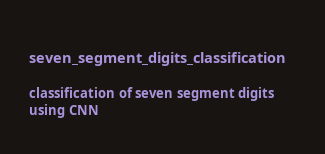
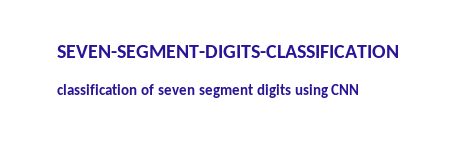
- seven_segment_digits_classification
+ SEVEN-SEGMENT-DIGITS-CLASSIFICATION

